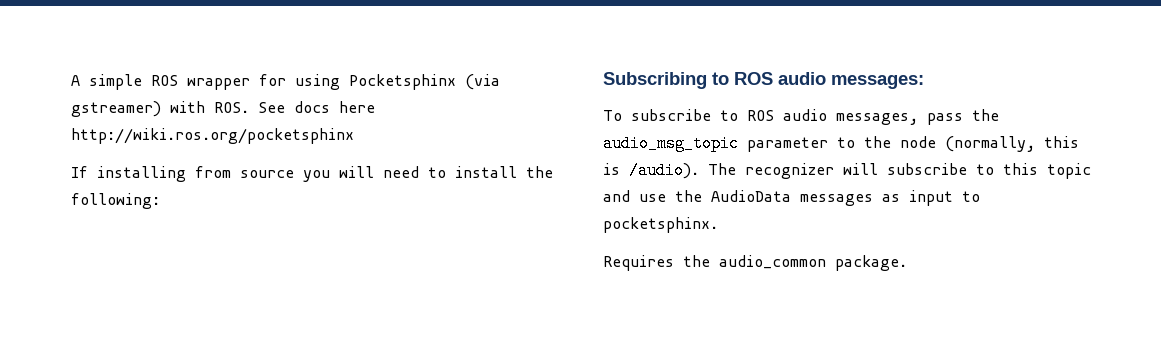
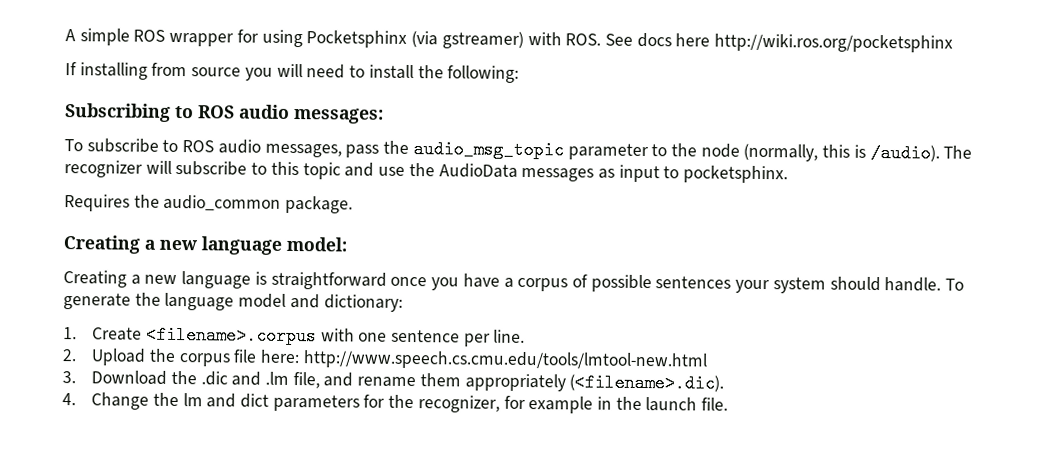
+ Creating a new language model:
+ Creating a new language is straightforward once you have a corpus of possible sentences your system should handle. To generate the language model and dictionary:
+ 1. Create <filename>.corpus with one sentence per line.
+ 2. Upload the corpus file here: http://www.speech.cs.cmu.edu/tools/lmtool-new.html
+ 3. Download the .dic and .lm file, and rename them appropriately (<filename>.dic).
+ 4. Change the lm and dict parameters for the recognizer, for example in the launch file.

